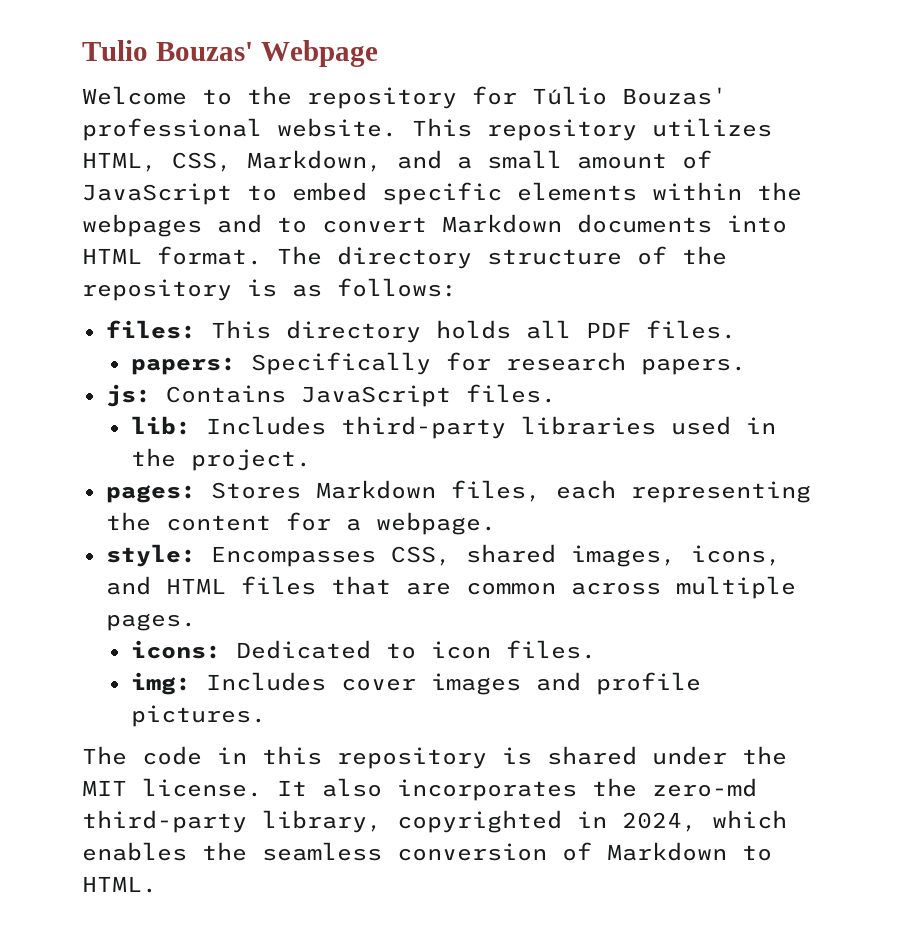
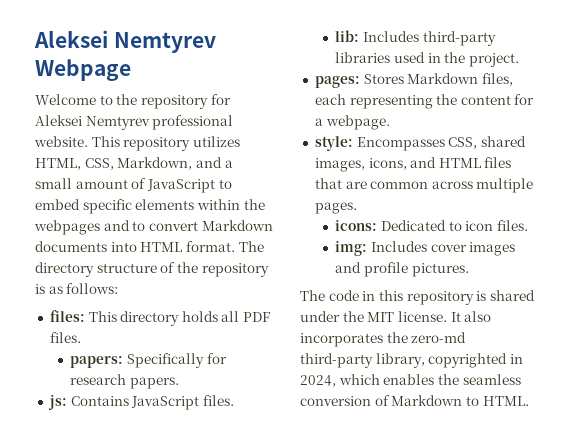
- Tulio Bouzas' Webpage
+ Aleksei Nemtyrev Webpage
- Welcome to the repository for Túlio Bouzas' professional website.
+ Welcome to the repository for Aleksei Nemtyrev professional website.

